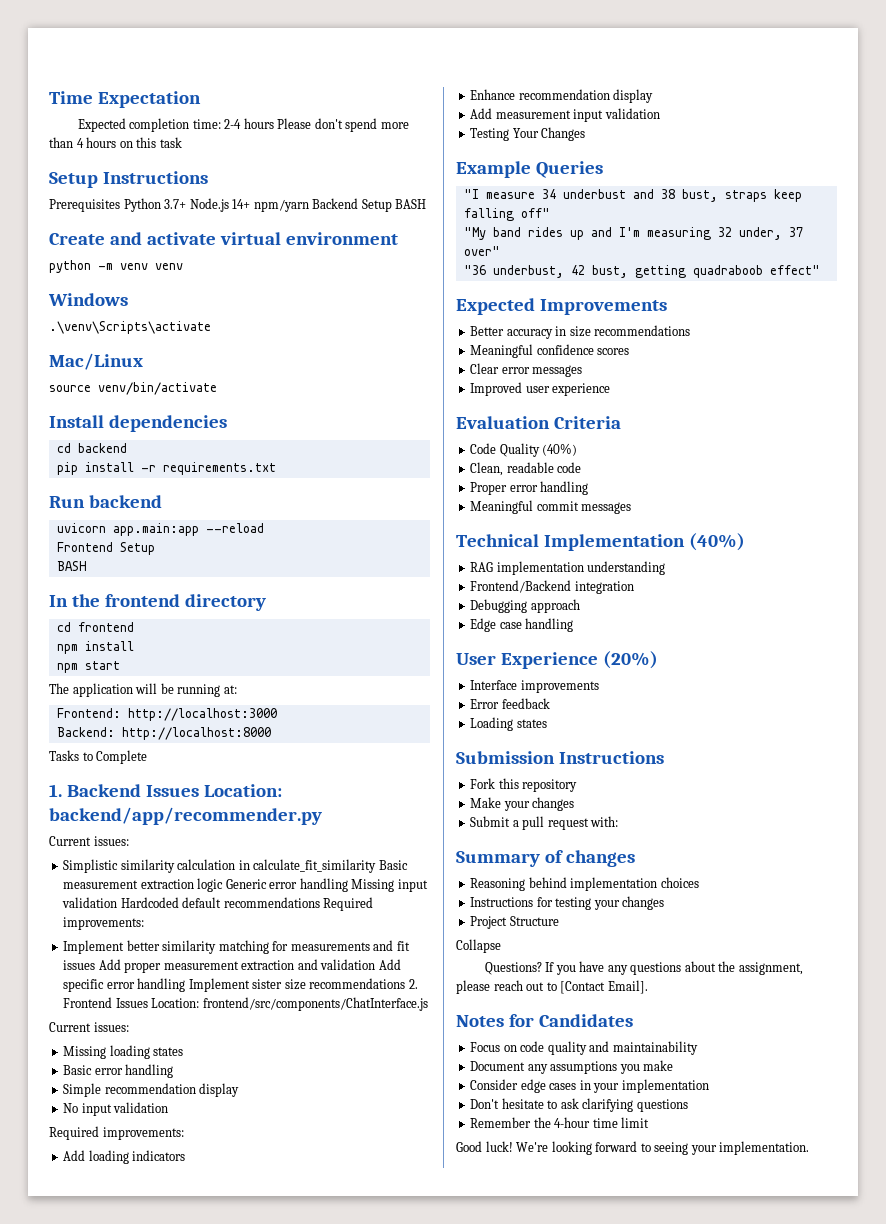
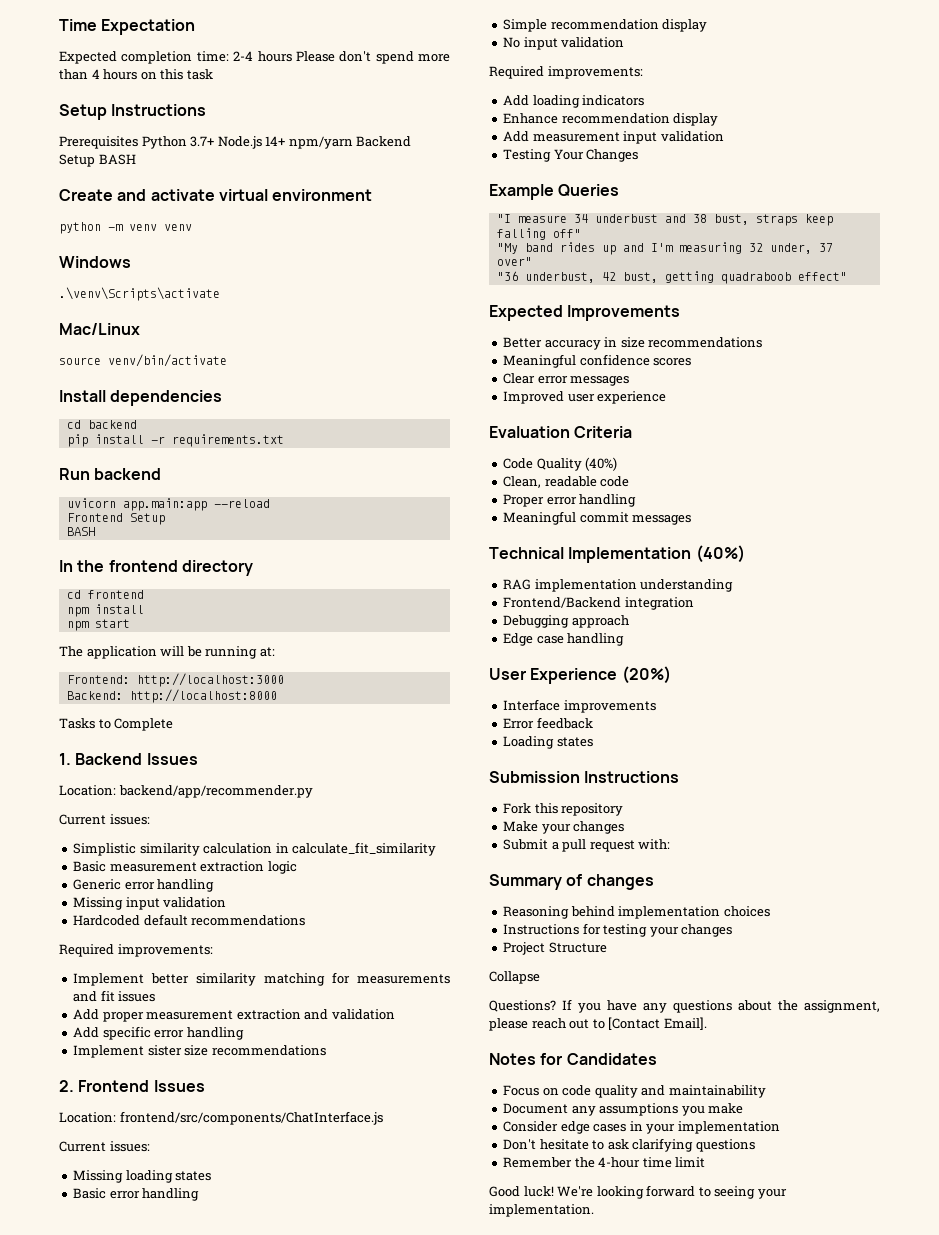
- 1. Backend Issues Location: backend/app/recommender.py
+ 1. Backend Issues
+ Location: backend/app/recommender.py
- Simplistic similarity calculation in calculate_fit_similarity Basic measurement extraction logic Generic error handling Missing input validation Hardcoded default recommendations Required improvements:
+ Simplistic similarity calculation in calculate_fit_similarity
+ Basic measurement extraction logic
+ Generic error handling
+ Missing input validation
+ Hardcoded default recommendations
+ Required improvements:
- Implement better similarity matching for measurements and fit issues Add proper measurement extraction and validation Add specific error handling Implement sister size recommendations 2. Frontend Issues Location: frontend/src/components/ChatInterface.js
+ Implement better similarity matching for measurements and fit issues
+ Add proper measurement extraction and validation
+ Add specific error handling
+ Implement sister size recommendations
+ 2. Frontend Issues
+ Location: frontend/src/components/ChatInterface.js

